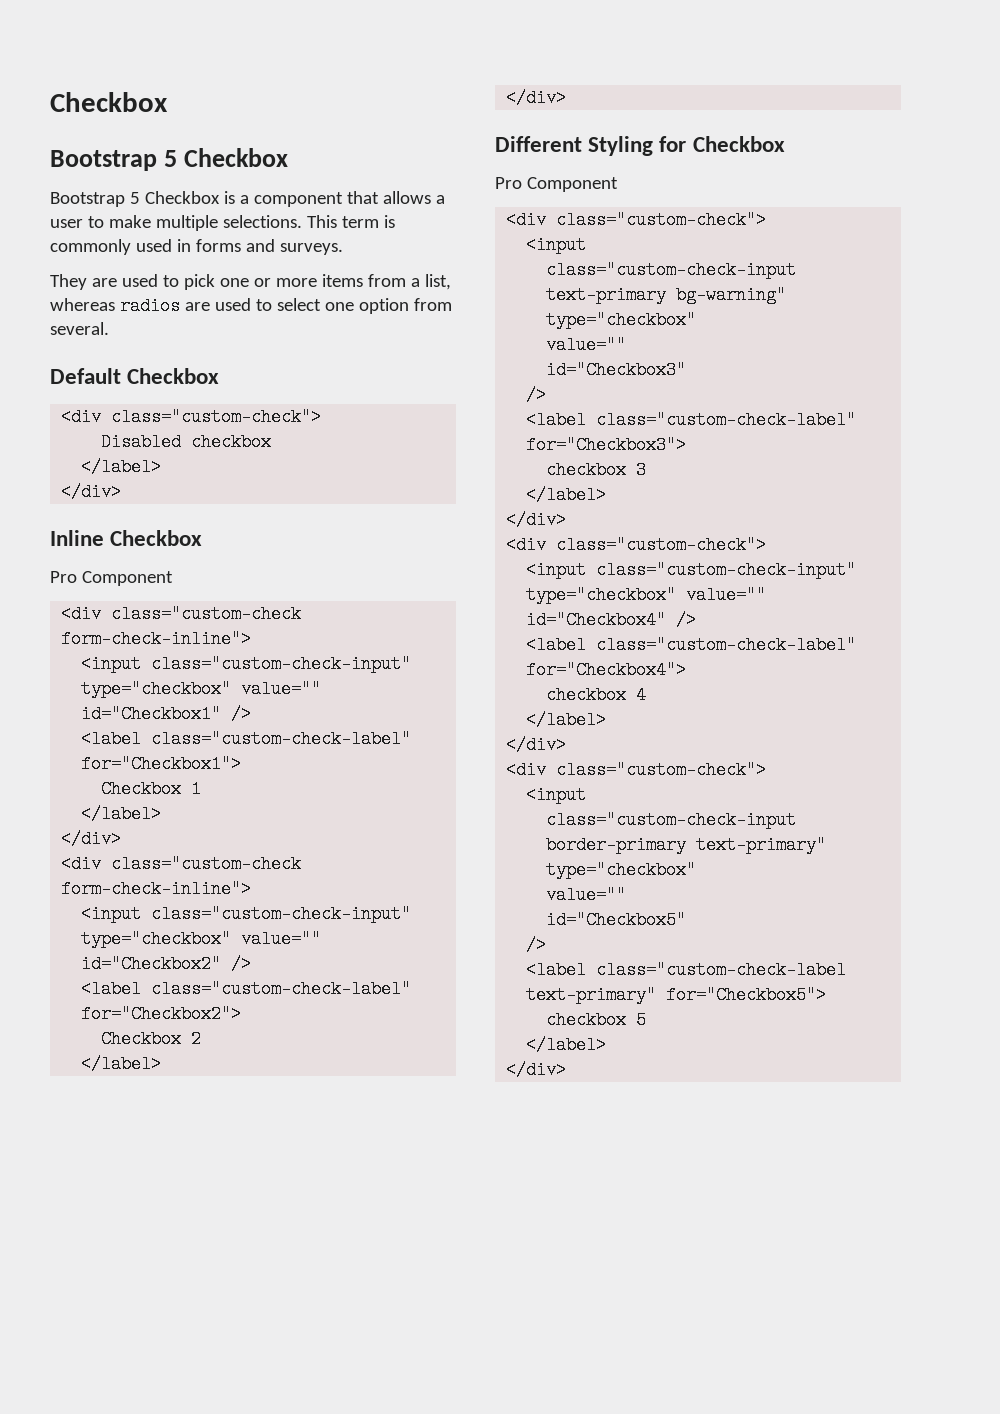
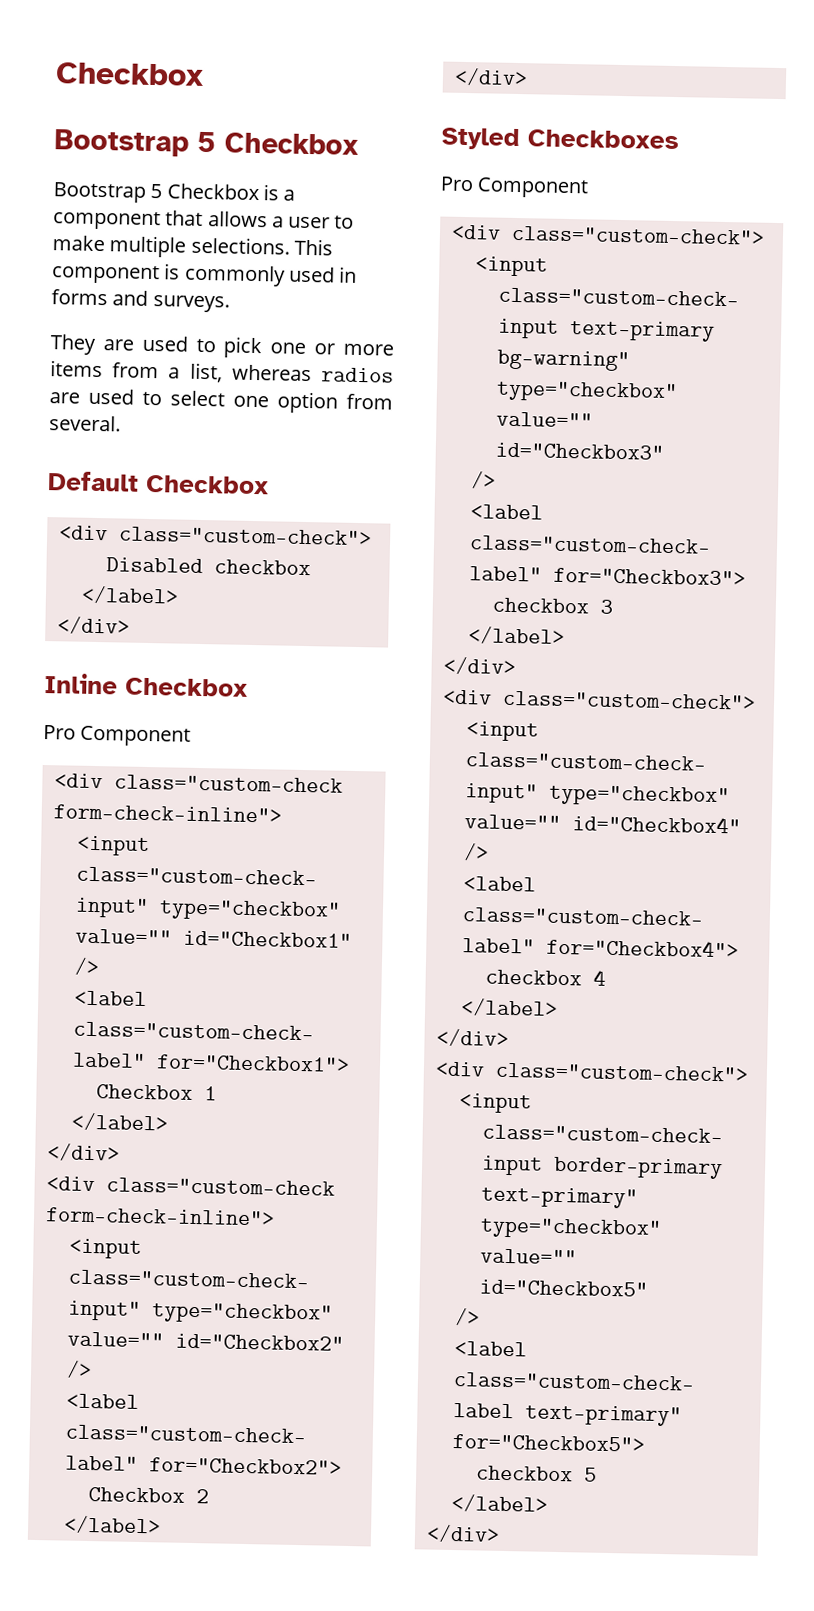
- This term is commonly used in forms and surveys.
+ This component is commonly used in forms and surveys.
- Different Styling for Checkbox
+ Styled Checkboxes

